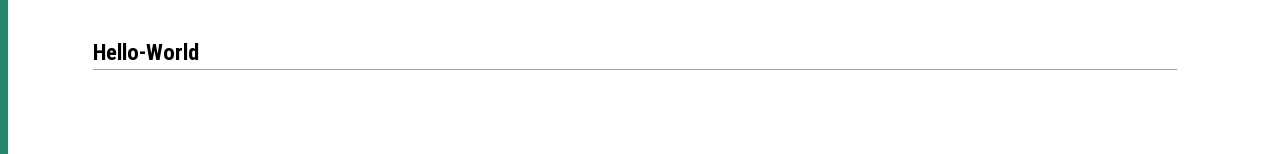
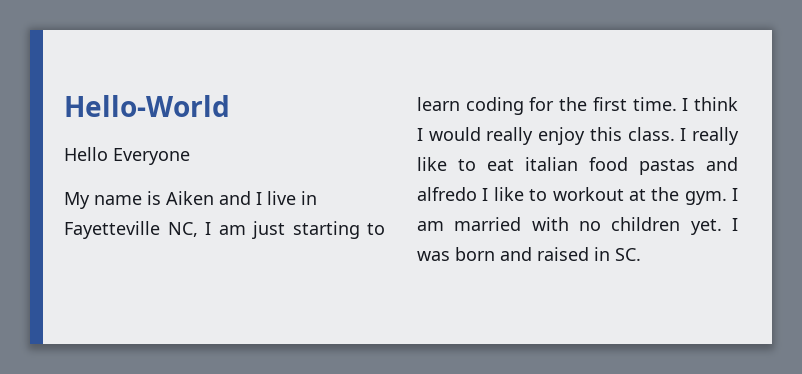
+ Hello Everyone
+ My name is Aiken and I live in Fayetteville NC, I am just starting to learn coding for the first time. I think I would really enjoy this class. I really like to eat italian food pastas and alfredo I like to workout at the gym. I am married with no children yet. I was born and raised in SC.

